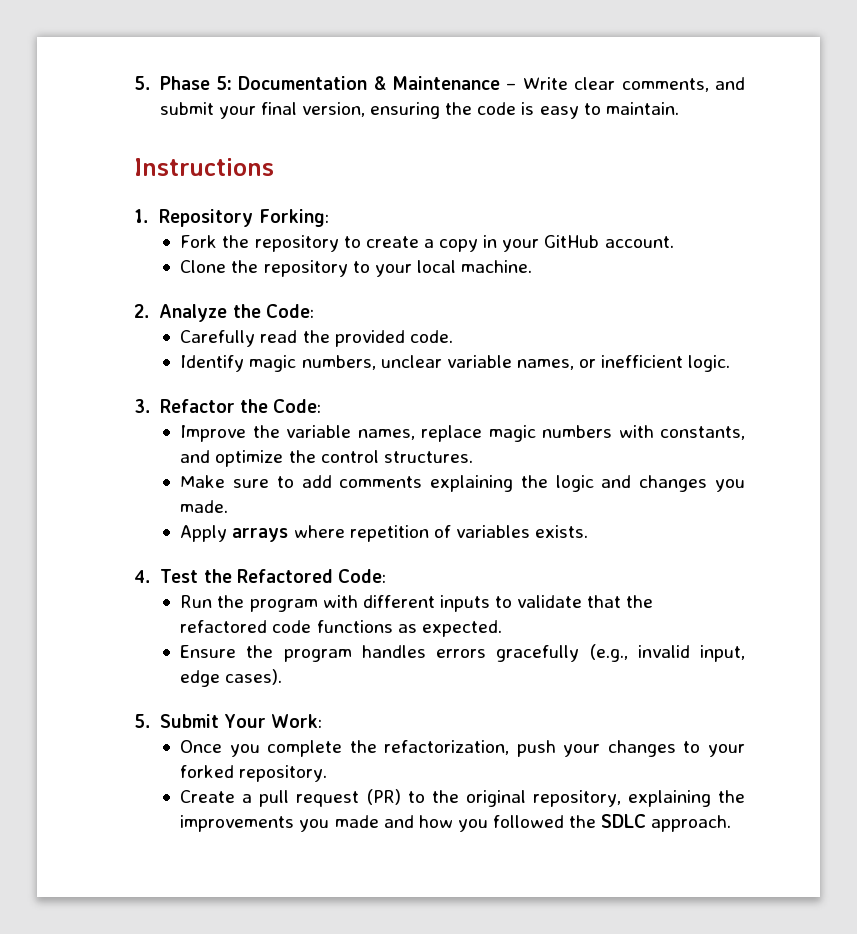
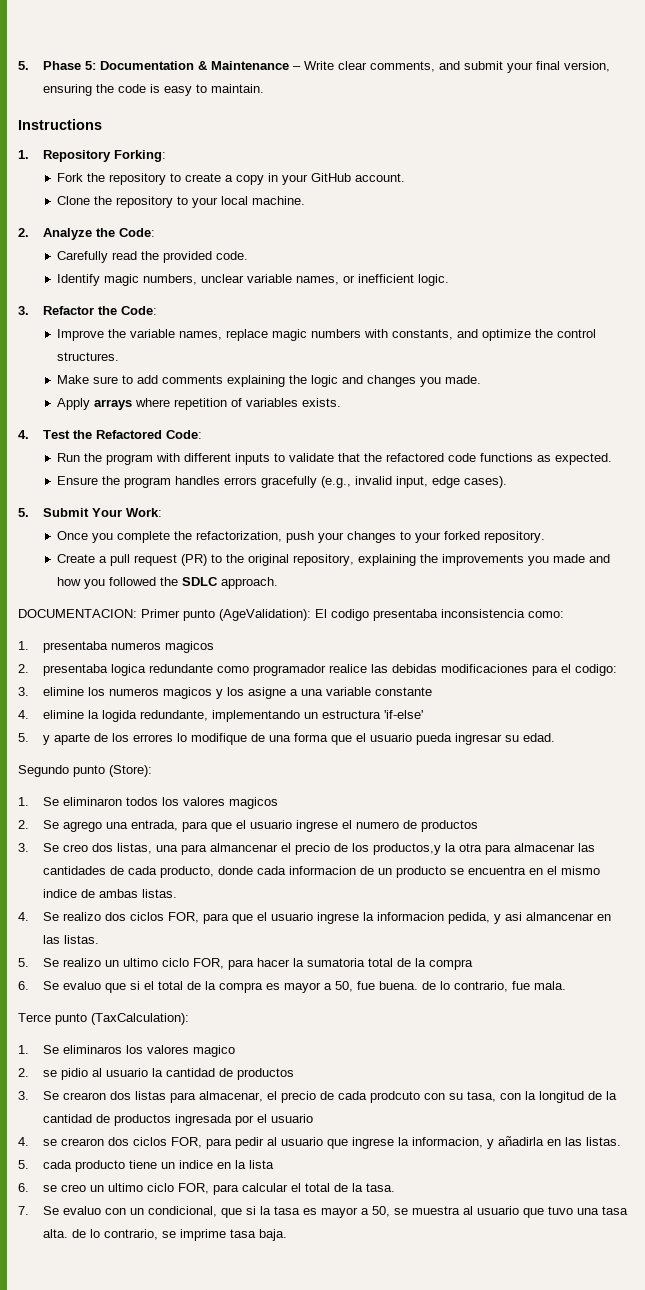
+ DOCUMENTACION: Primer punto (AgeValidation): El codigo presentaba inconsistencia como:
+ 1. presentaba numeros magicos
+ 2. presentaba logica redundante como programador realice las debidas modificaciones para el codigo:
+ 3. elimine los numeros magicos y los asigne a una variable constante
+ 4. elimine la logida redundante, implementando un estructura 'if-else'
+ 5. y aparte de los errores lo modifique de una forma que el usuario pueda ingresar su edad.
+ Segundo punto (Store):
+ 1. Se eliminaron todos los valores magicos
+ 2. Se agrego una entrada, para que el usuario ingrese el numero de productos
+ 3. Se creo dos listas, una para almancenar el precio de los productos,y la otra para almacenar las cantidades de cada producto, donde cada informacion de un producto se encuentra en el mismo indice de ambas listas.
+ 4. Se realizo dos ciclos FOR, para que el usuario ingrese la informacion pedida, y asi almancenar en las listas.
+ 5. Se realizo un ultimo ciclo FOR, para hacer la sumatoria total de la compra
+ 6. Se evaluo que si el total de la compra es mayor a 50, fue buena. de lo contrario, fue mala.
+ Terce punto (TaxCalculation):
+ 1. Se eliminaros los valores magico
+ 2. se pidio al usuario la cantidad de productos
+ 3. Se crearon dos listas para almacenar, el precio de cada prodcuto con su tasa, con la longitud de la cantidad de productos ingresada por el usuario
+ 4. se crearon dos ciclos FOR, para pedir al usuario que ingrese la informacion, y añadirla en las listas.
+ 5. cada producto tiene un indice en la lista
+ 6. se creo un ultimo ciclo FOR, para calcular el total de la tasa.
+ 7. Se evaluo con un condicional, que si la tasa es mayor a 50, se muestra al usuario que tuvo una tasa alta. de lo contrario, se imprime tasa baja.

